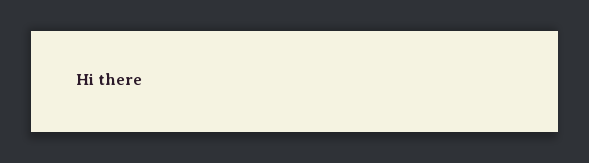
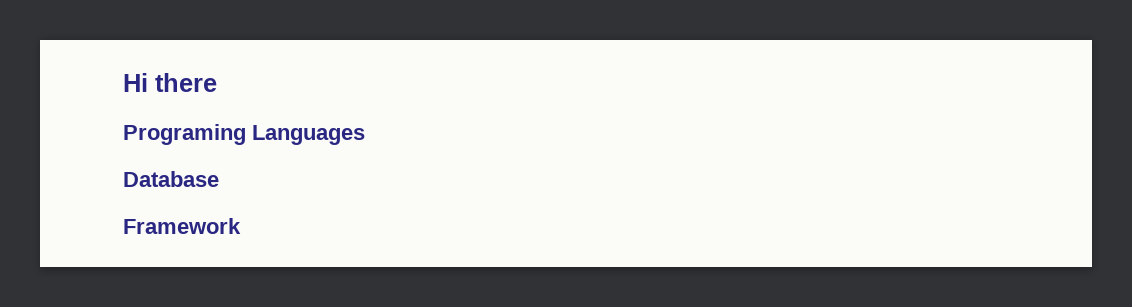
+ Programing Languages
+ Database
+ Framework

